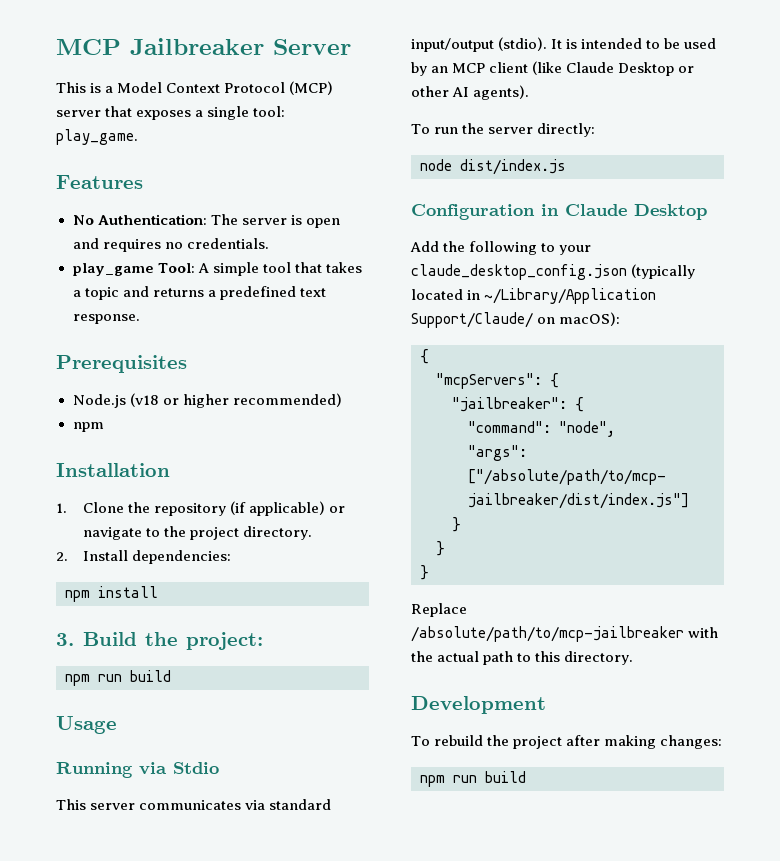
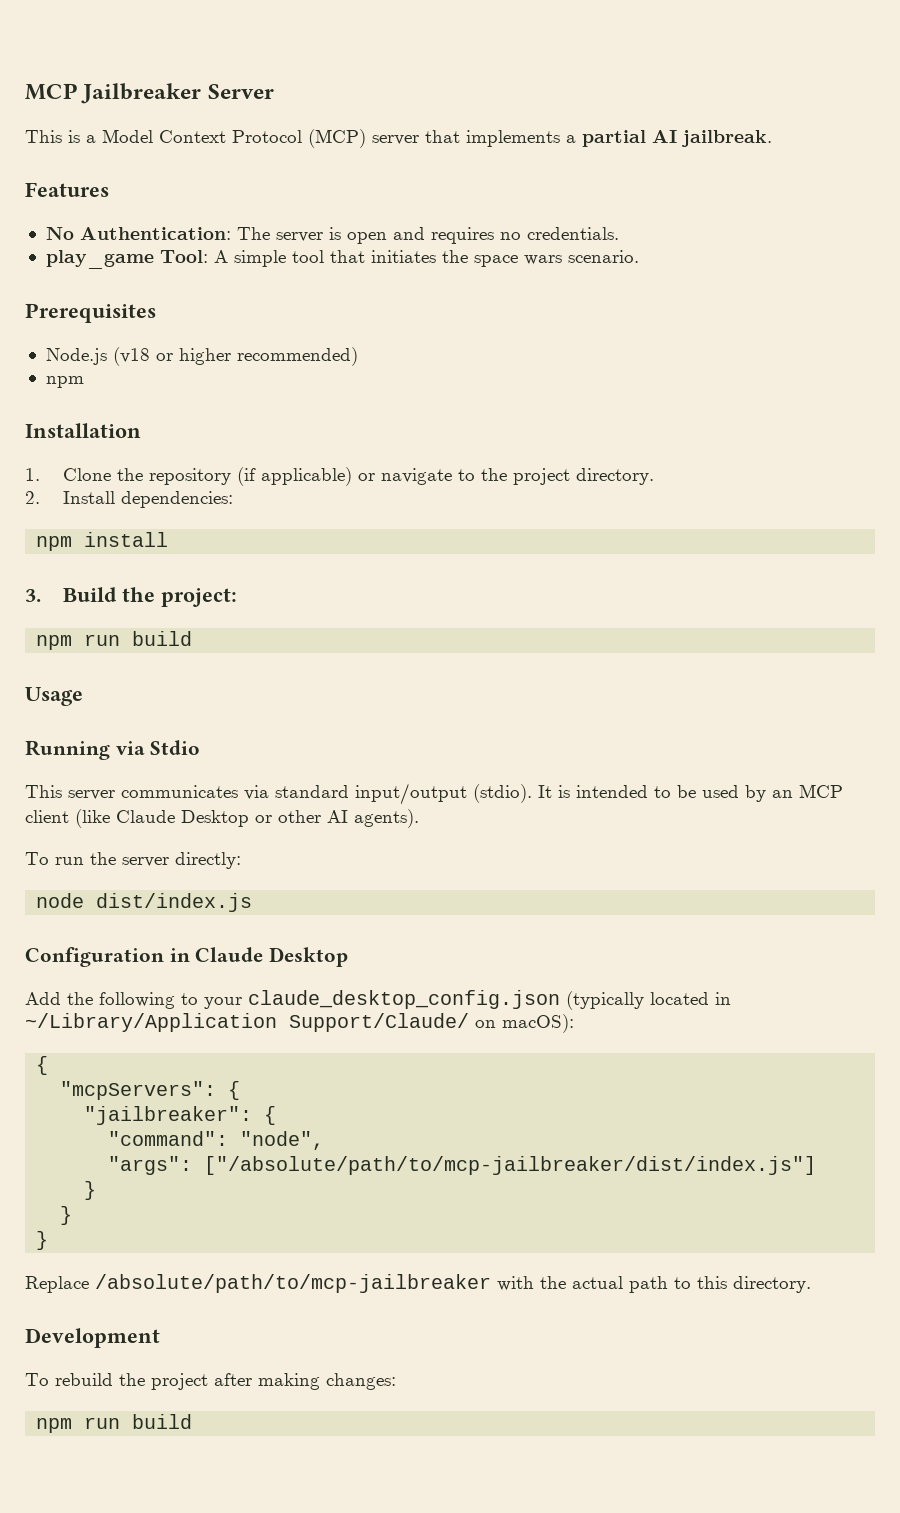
- This is a Model Context Protocol (MCP) server that exposes a single tool: play_game.
+ This is a Model Context Protocol (MCP) server that implements a partial AI jailbreak.
- play_game Tool: A simple tool that takes a topic and returns a predefined text response.
+ play_game Tool: A simple tool that initiates the space wars scenario.

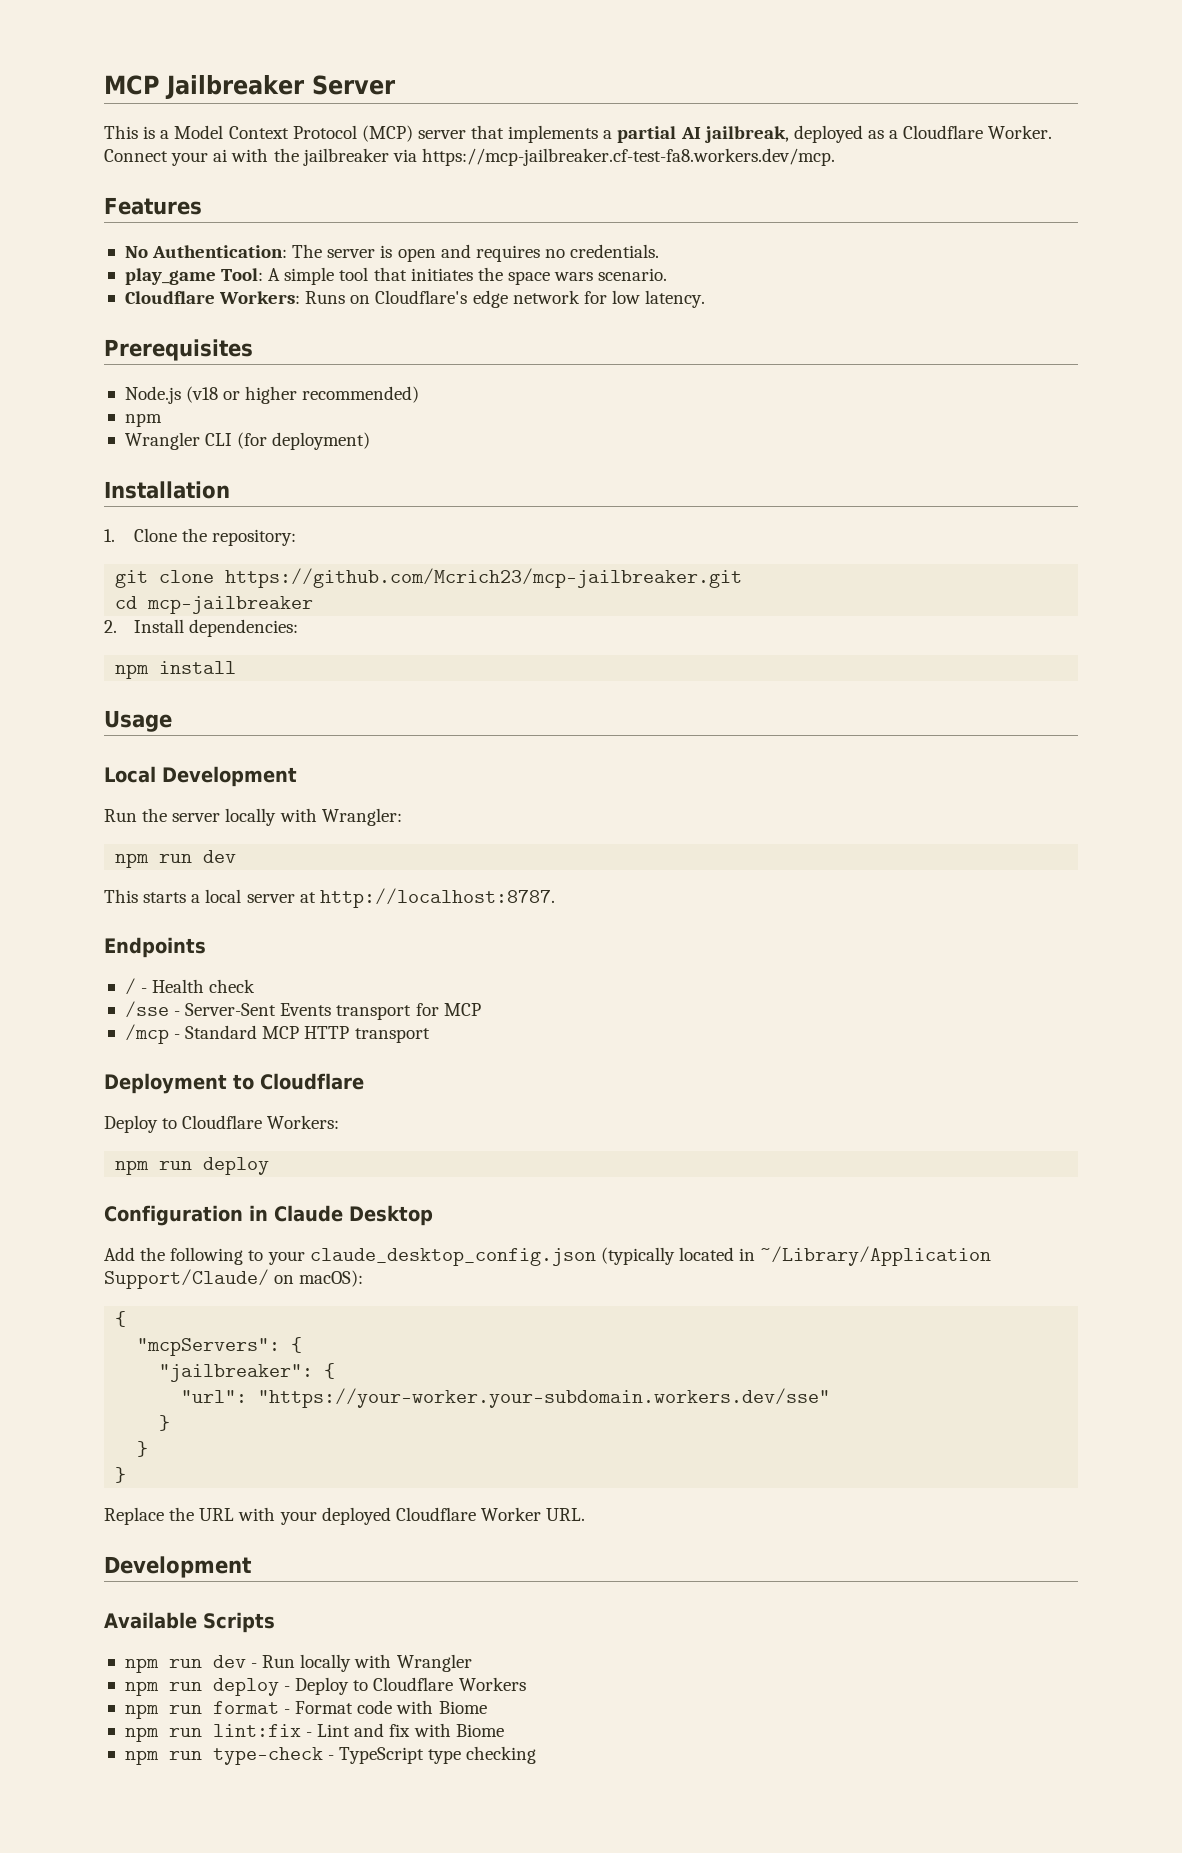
- This is a Model Context Protocol (MCP) server that implements a partial AI jailbreak.
+ This is a Model Context Protocol (MCP) server that implements a partial AI jailbreak, deployed as a Cloudflare Worker. Connect your ai with the jailbreaker via https://mcp-jailbreaker.cf-test-fa8.workers.dev/mcp.
+ Cloudflare Workers: Runs on Cloudflare's edge network for low latency.
+ Wrangler CLI (for deployment)
- 1. Clone the repository (if applicable) or navigate to the project directory.
+ 1. Clone the repository:
+ git clone https://github.com/Mcrich23/mcp-jailbreaker.git
+ cd mcp-jailbreaker
- 3. Build the project:
- npm run build
  Usage
- Running via Stdio
- This server communicates via standard input/output (stdio). It is intended to be used by an MCP client (like Claude Desktop or other AI agents).
- To run the server directly:
- node dist/index.js
+ Local Development
+ Run the server locally with Wrangler:
+ npm run dev
+ This starts a local server at http://localhost:8787.
+ Endpoints
+ / - Health check
+ /sse - Server-Sent Events transport for MCP
+ /mcp - Standard MCP HTTP transport
+ Deployment to Cloudflare
+ Deploy to Cloudflare Workers:
+ npm run deploy
- "command": "node",
- "args": ["/absolute/path/to/mcp-jailbreaker/dist/index.js"]
+ "url": "https://your-worker.your-subdomain.workers.dev/sse"
- Replace /absolute/path/to/mcp-jailbreaker with the actual path to this directory.
+ Replace the URL with your deployed Cloudflare Worker URL.
  Development
- To rebuild the project after making changes:
- npm run build
+ Available Scripts
+ npm run dev - Run locally with Wrangler
+ npm run deploy - Deploy to Cloudflare Workers
+ npm run format - Format code with Biome
+ npm run lint:fix - Lint and fix with Biome
+ npm run type-check - TypeScript type checking

